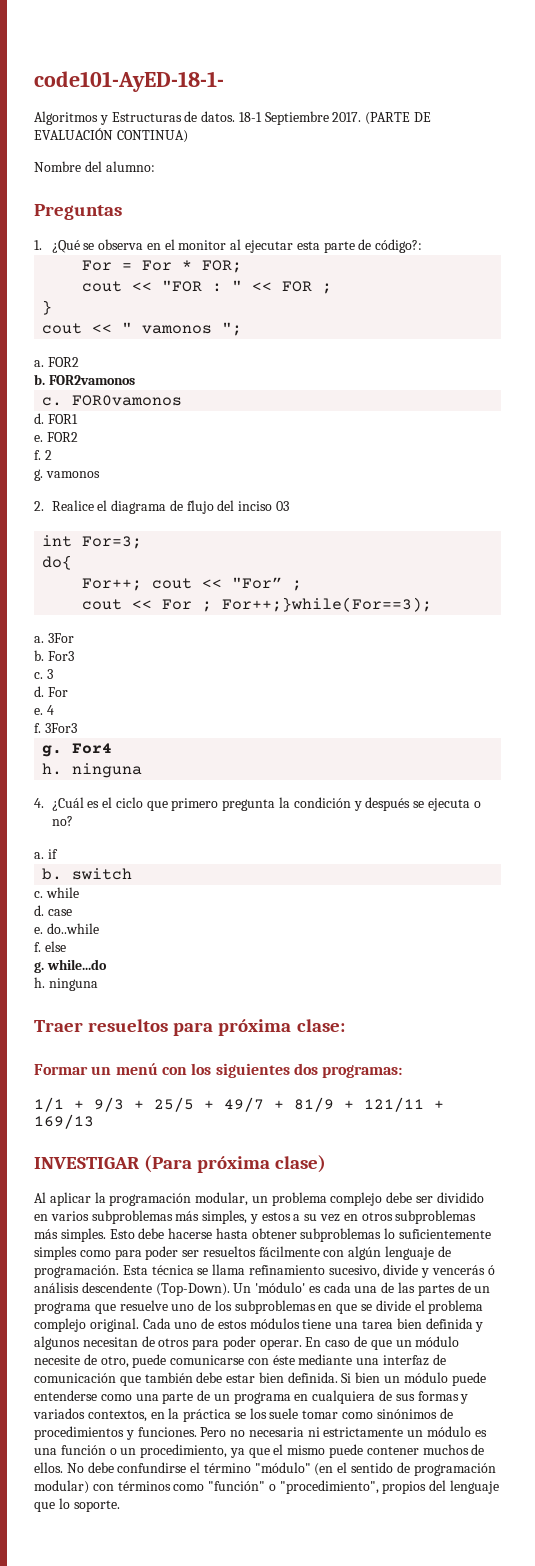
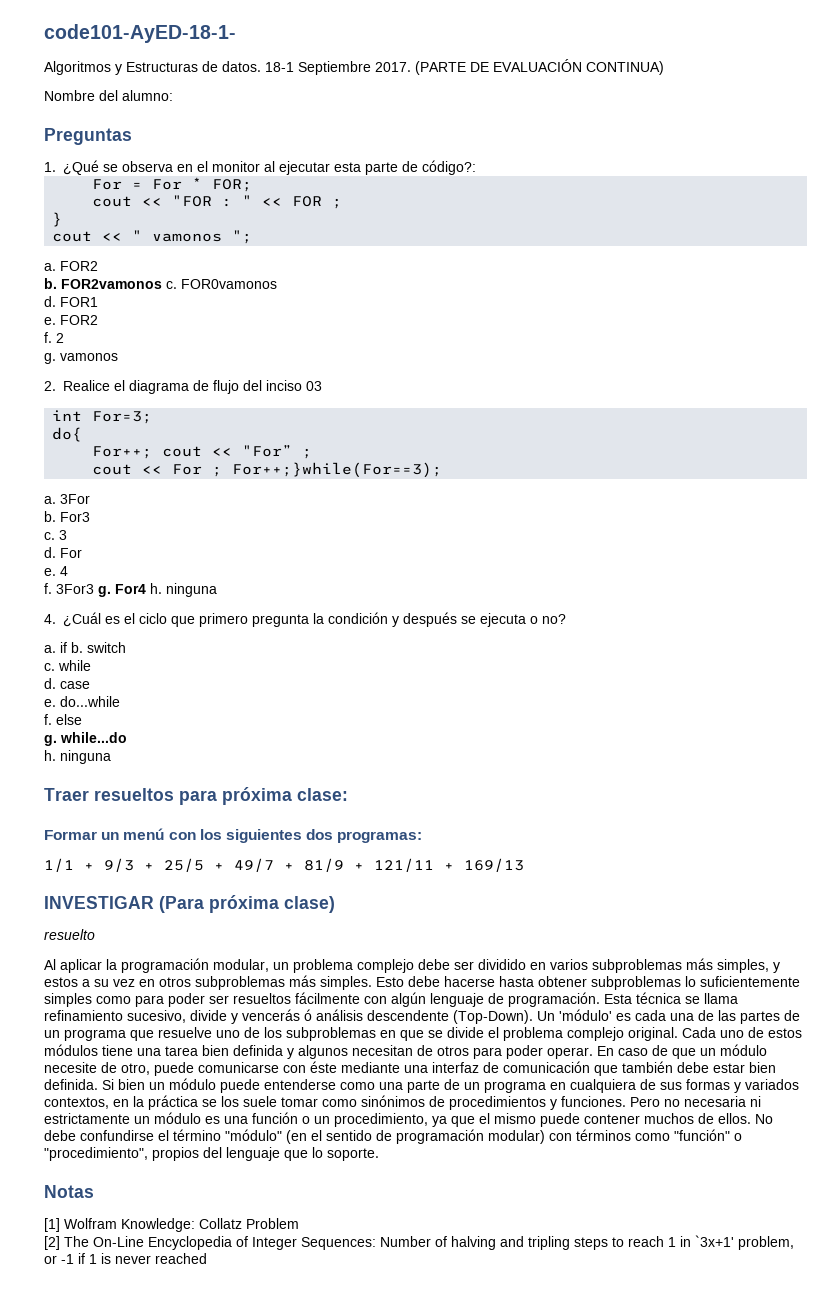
- FOR2vamonos
- c.
+ FOR2vamonos c.
- 3For3
- g.
+ 3For3 g.
- For4
- h. ninguna
+ For4 h. ninguna
- a. if
- b. switch
+ a. if b. switch
- e. do..while
+ e. do...while
+ resuelto
+ Notas
+ [1] Wolfram Knowledge: Collatz Problem
+ [2] The On-Line Encyclopedia of Integer Sequences: Number of halving and tripling steps to reach 1 in `3x+1' problem, or -1 if 1 is never reached

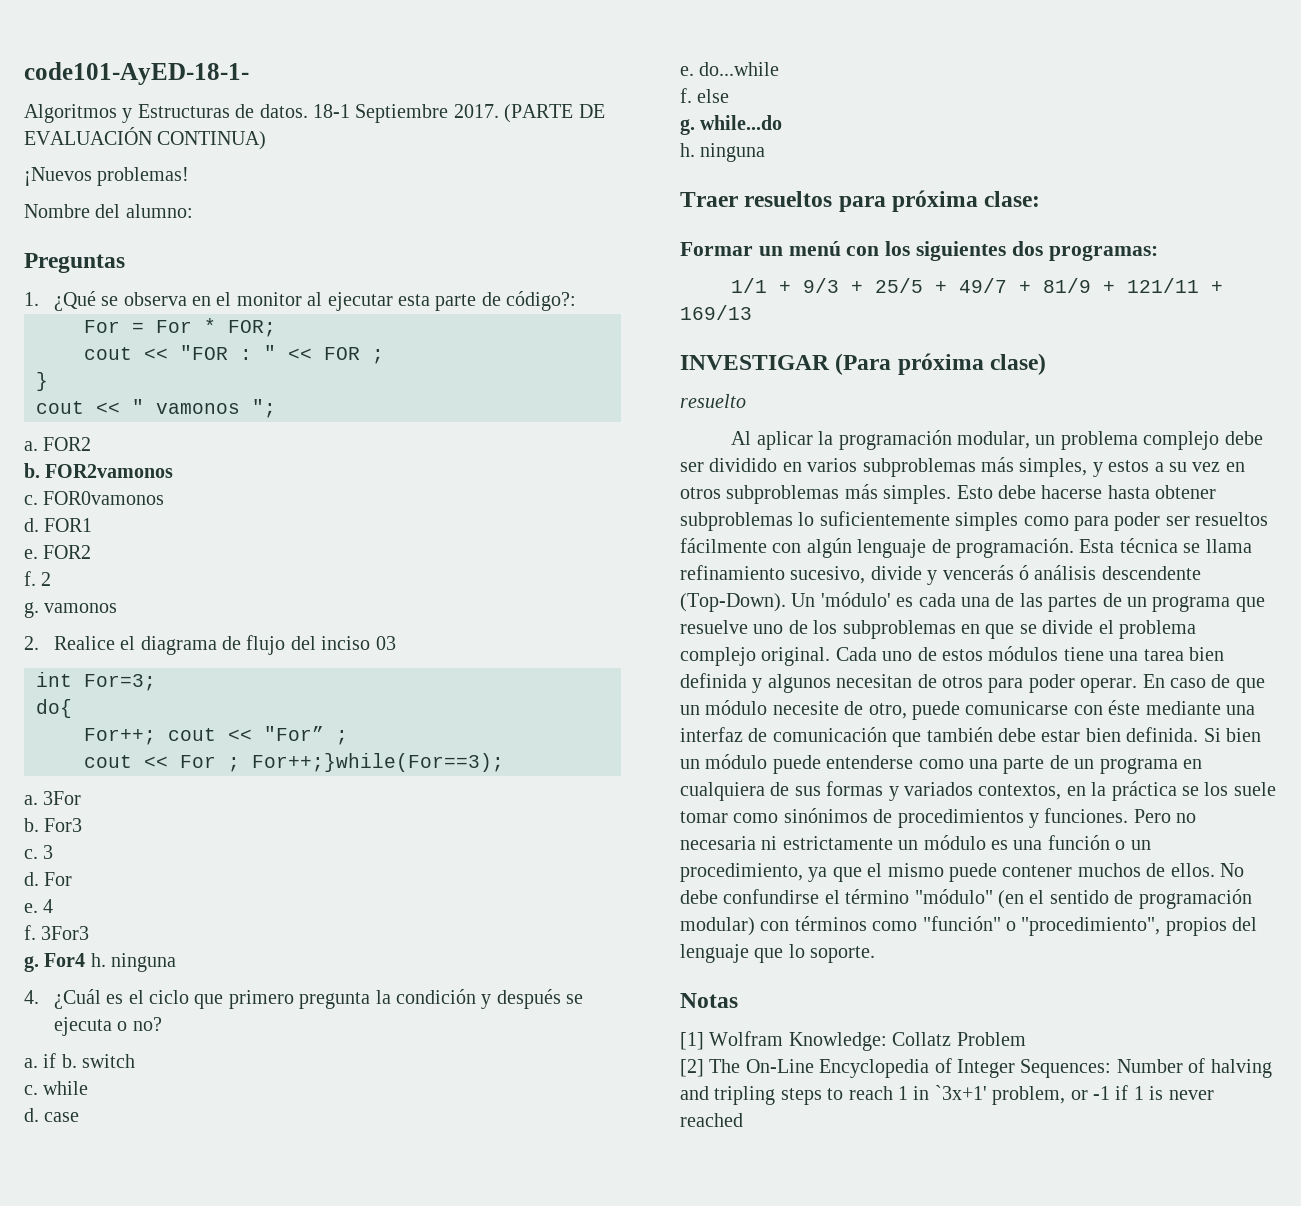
+ ¡Nuevos problemas!
- FOR2vamonos c.
+ FOR2vamonos
+ c.
- 3For3 g.
+ 3For3
+ g.

